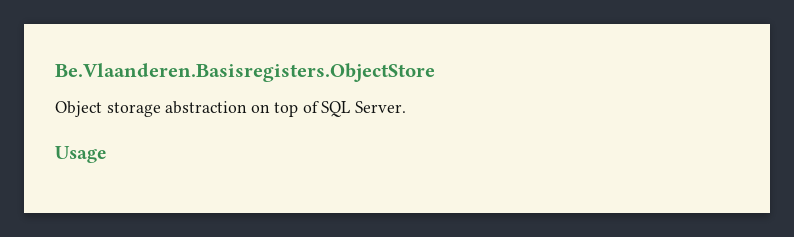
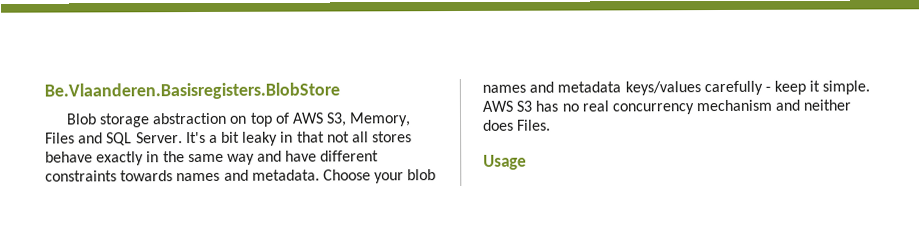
- Be.Vlaanderen.Basisregisters.ObjectStore
- Object storage abstraction on top of SQL Server.
+ Be.Vlaanderen.Basisregisters.BlobStore
+ Blob storage abstraction on top of AWS S3, Memory, Files and SQL Server. It's a bit leaky in that not all stores behave exactly in the same way and have different constraints towards names and metadata. Choose your blob names and metadata keys/values carefully - keep it simple. AWS S3 has no real concurrency mechanism and neither does Files.

